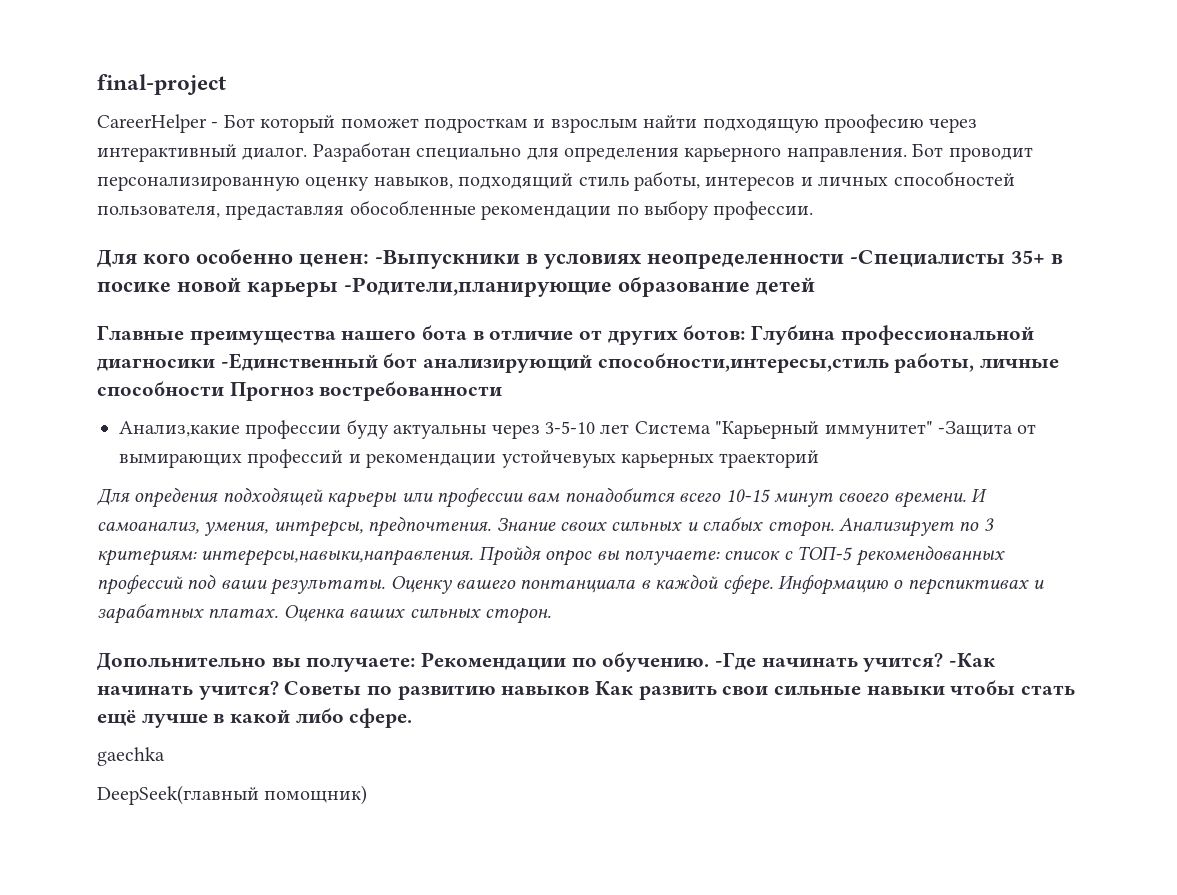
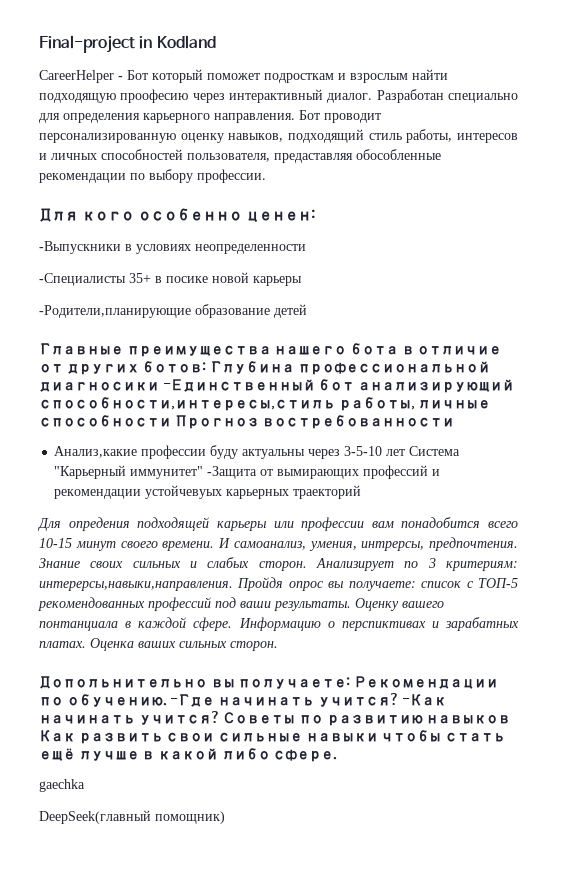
- final-project
+ Final-project in Kodland
- Для кого особенно ценен: -Выпускники в условиях неопределенности -Специалисты 35+ в посике новой карьеры -Родители,планирующие образование детей
+ Для кого особенно ценен:
+ -Выпускники в условиях неопределенности
+ -Специалисты 35+ в посике новой карьеры
+ -Родители,планирующие образование детей

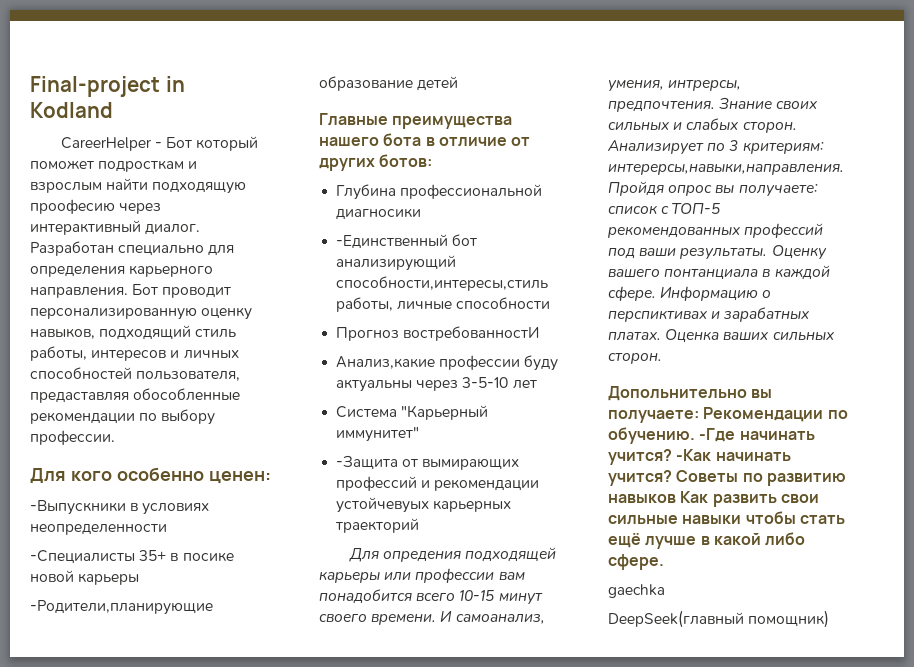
- Главные преимущества нашего бота в отличие от других ботов: Глубина профессиональной диагносики -Единственный бот анализирующий способности,интересы,стиль работы, личные способности Прогноз востребованности
+ Главные преимущества нашего бота в отличие от других ботов:
+ Глубина профессиональной диагносики
+ -Единственный бот анализирующий способности,интересы,стиль работы, личные способности
+ Прогноз востребованностИ
- Анализ,какие профессии буду актуальны через 3-5-10 лет Система "Карьерный иммунитет" -Защита от вымирающих профессий и рекомендации устойчевуых карьерных траекторий
+ Анализ,какие профессии буду актуальны через 3-5-10 лет
+ Система "Карьерный иммунитет"
+ -Защита от вымирающих профессий и рекомендации устойчевуых карьерных траекторий

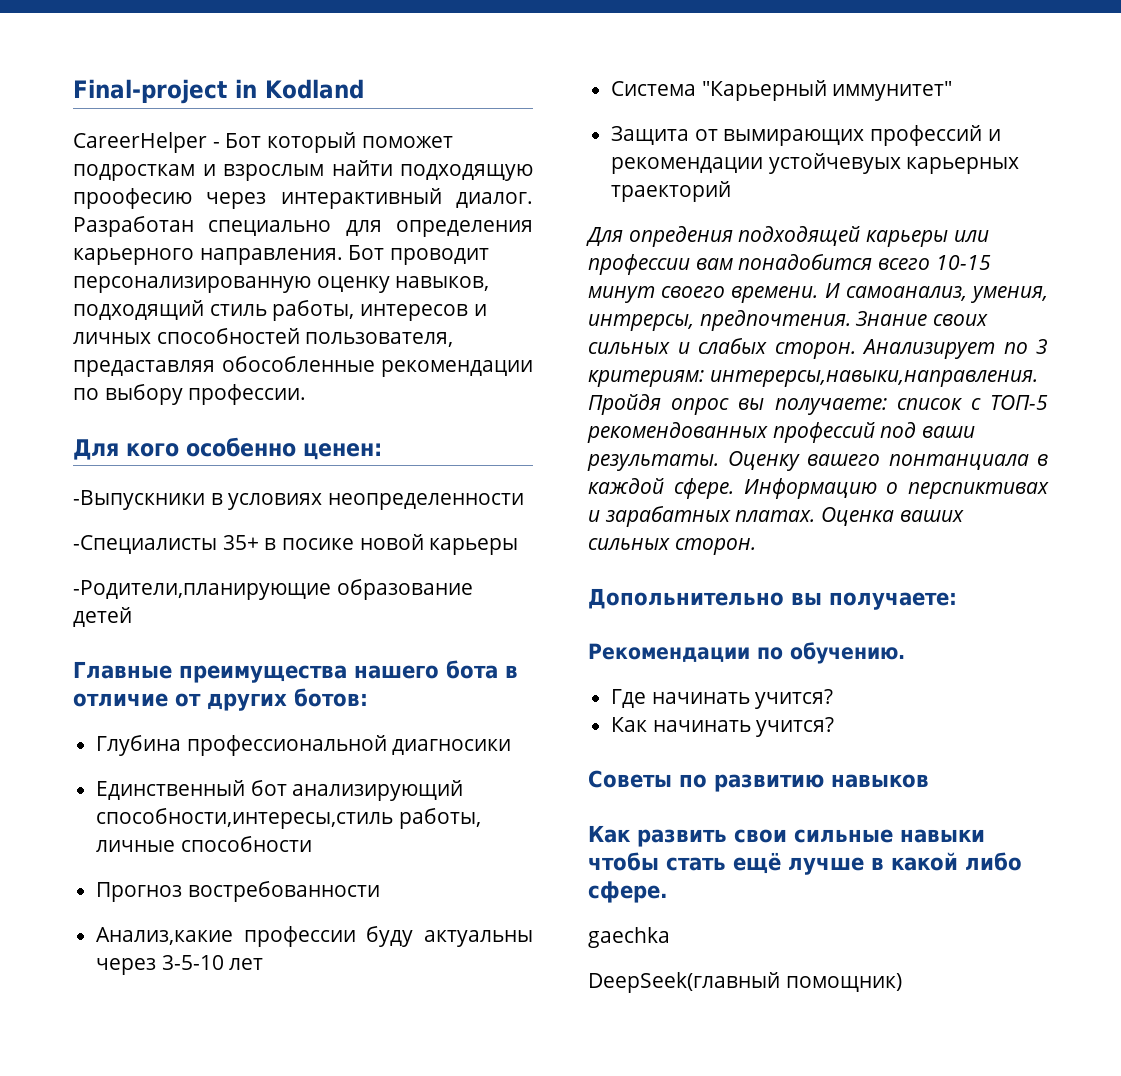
- -Единственный бот анализирующий способности,интересы,стиль работы, личные способности
+ Единственный бот анализирующий способности,интересы,стиль работы, личные способности
- Прогноз востребованностИ
+ Прогноз востребованности
- -Защита от вымирающих профессий и рекомендации устойчевуых карьерных траекторий
+ Защита от вымирающих профессий и рекомендации устойчевуых карьерных траекторий
- Допольнительно вы получаете: Рекомендации по обучению. -Где начинать учится? -Как начинать учится? Советы по развитию навыков Как развить свои сильные навыки чтобы стать ещё лучше в какой либо сфере.
+ Допольнительно вы получаете:
+ Рекомендации по обучению.
+ Где начинать учится?
+ Как начинать учится?
+ Советы по развитию навыков
+ Как развить свои сильные навыки чтобы стать ещё лучше в какой либо сфере.

